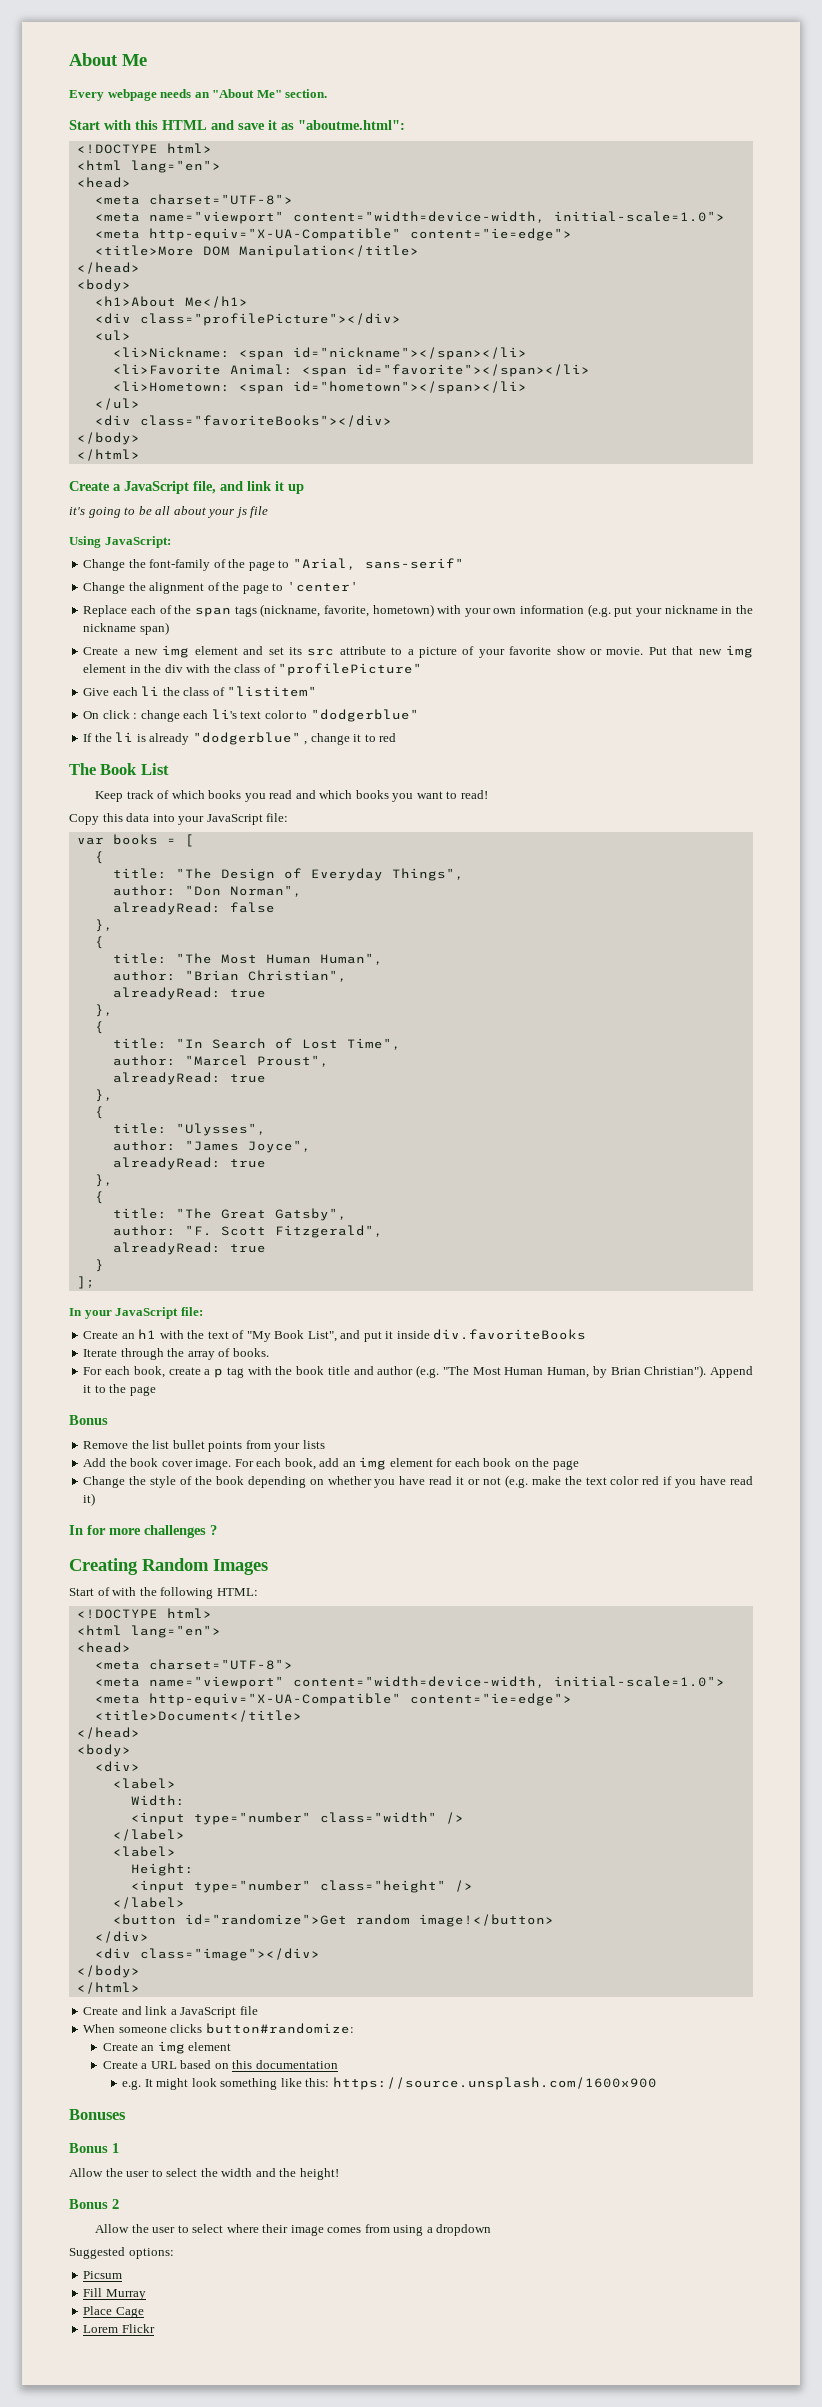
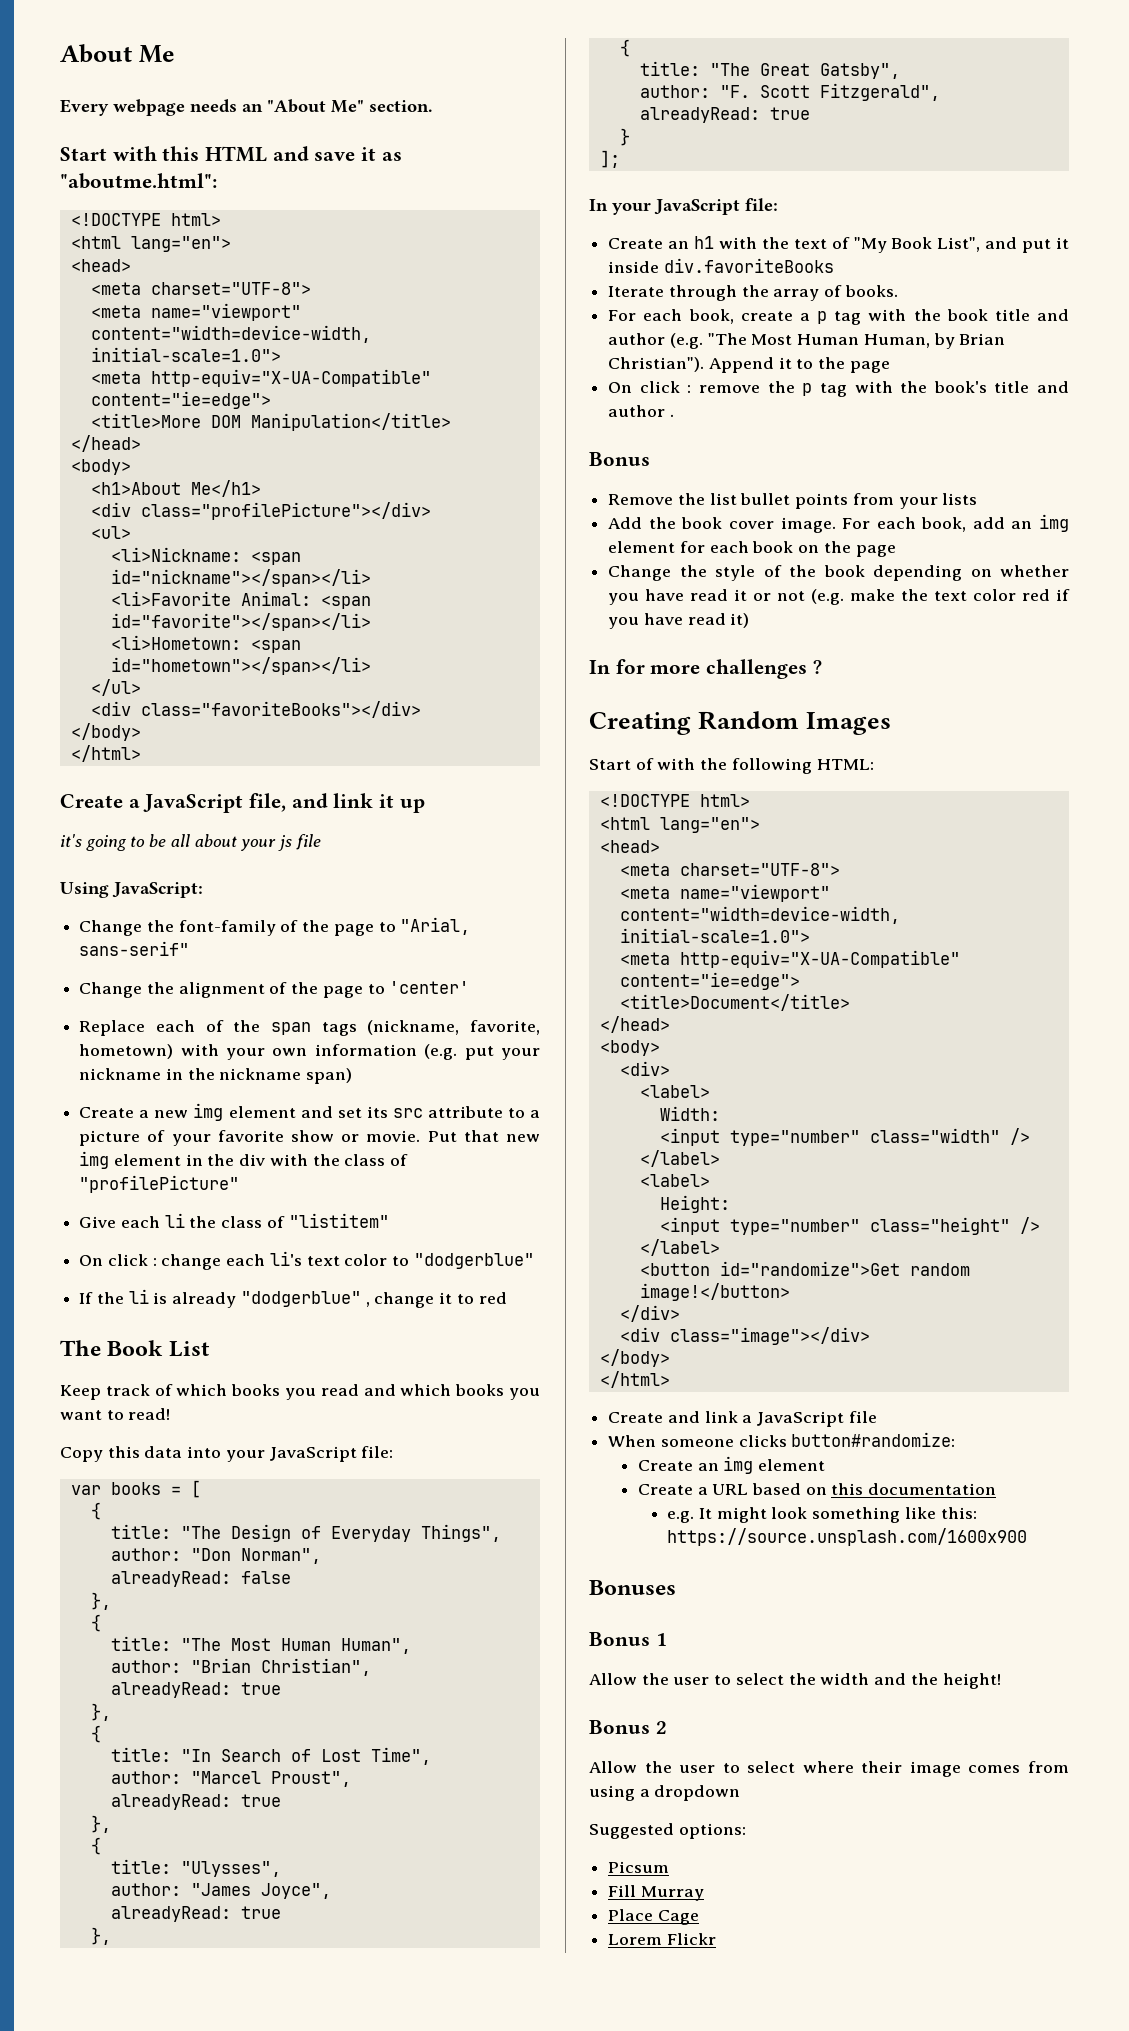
+ On click : remove the p tag with the book's title and author .

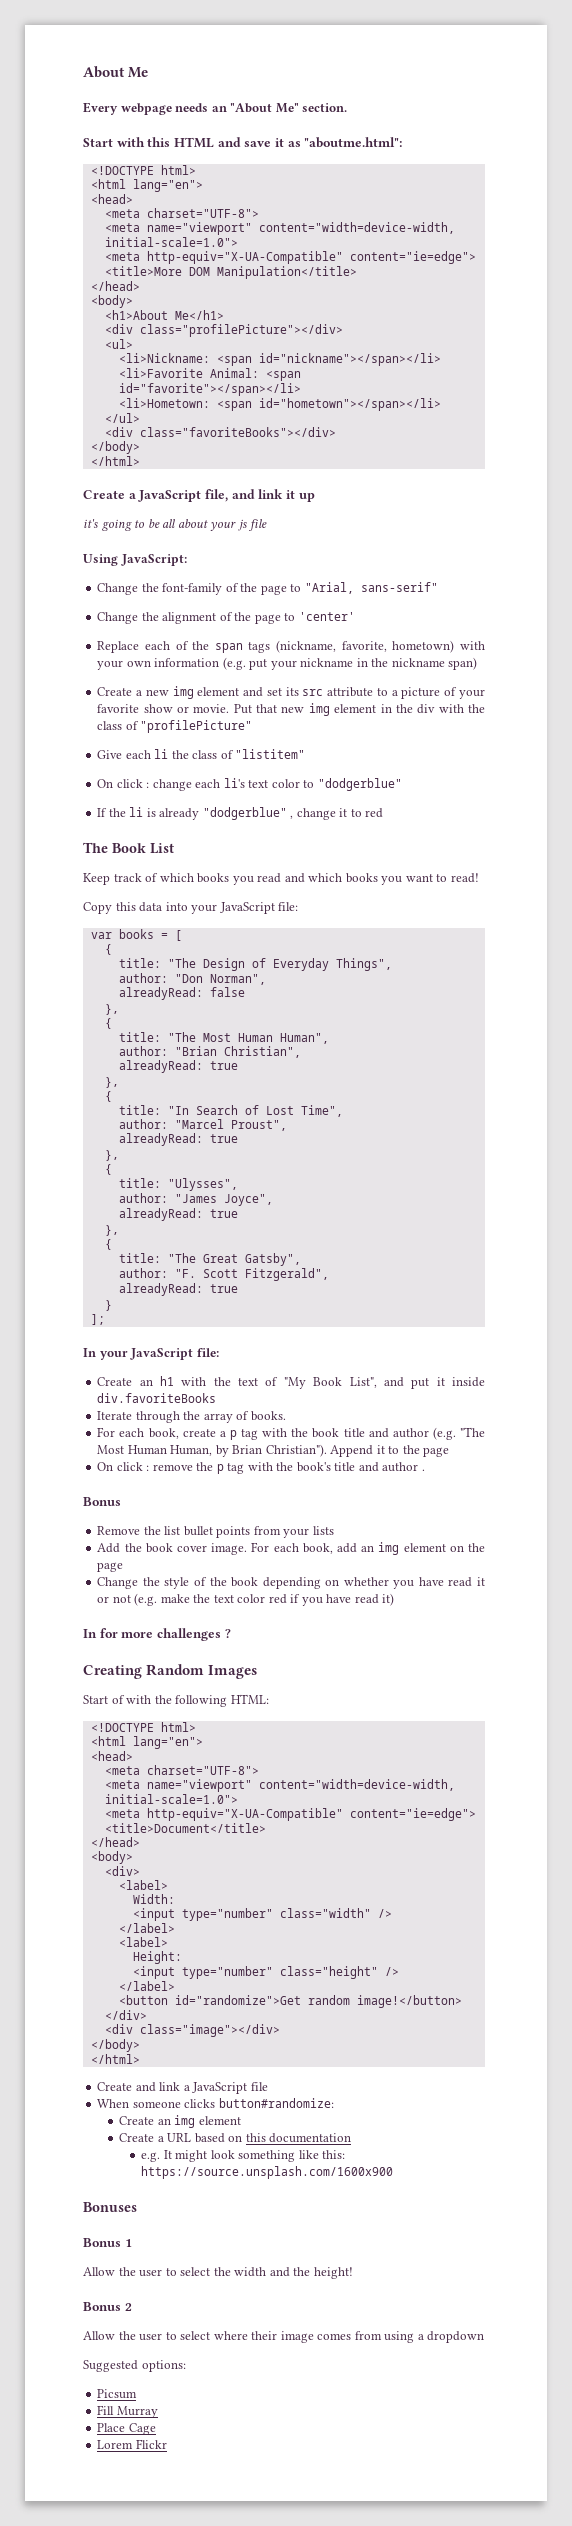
- For each book, add an img element for each book on the page
+ For each book, add an img element on the page

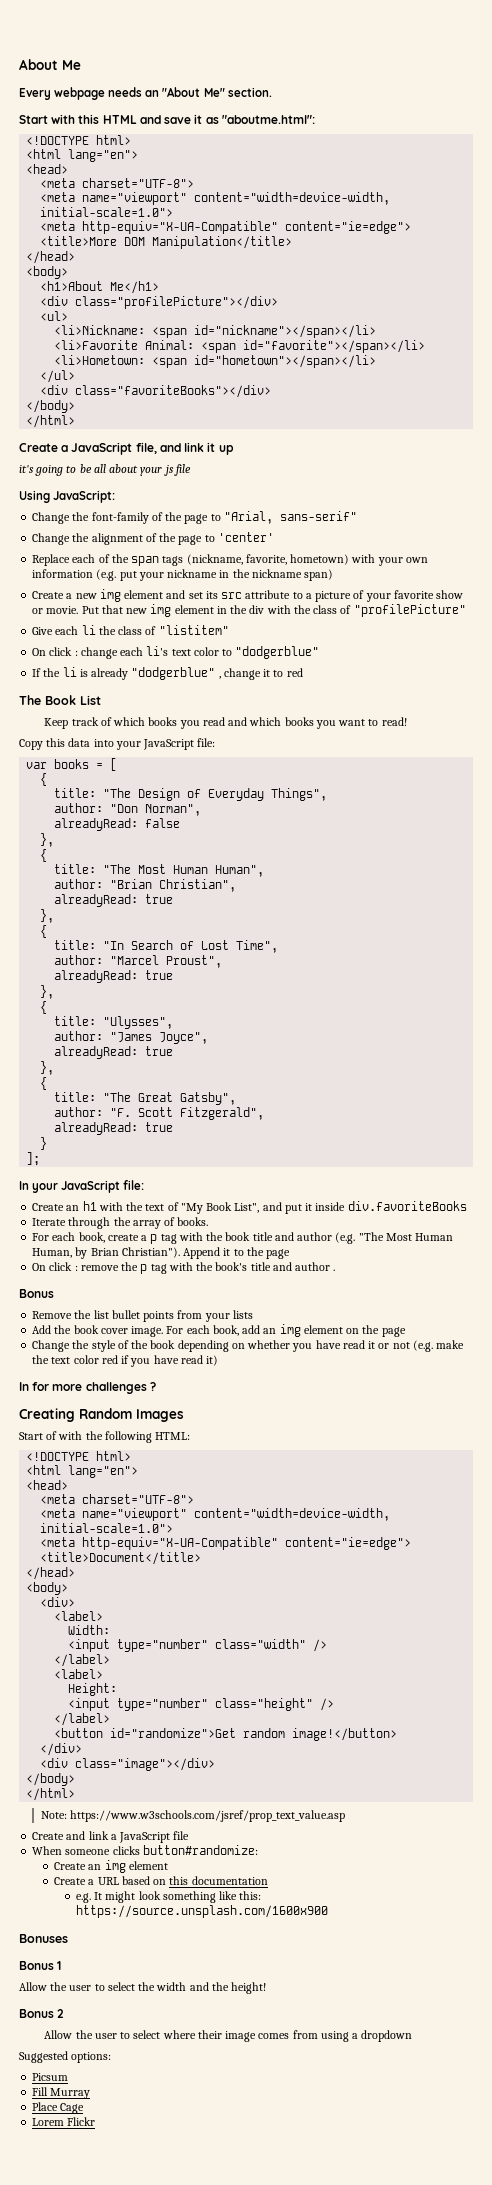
+ Note: https://www.w3schools.com/jsref/prop_text_value.asp

